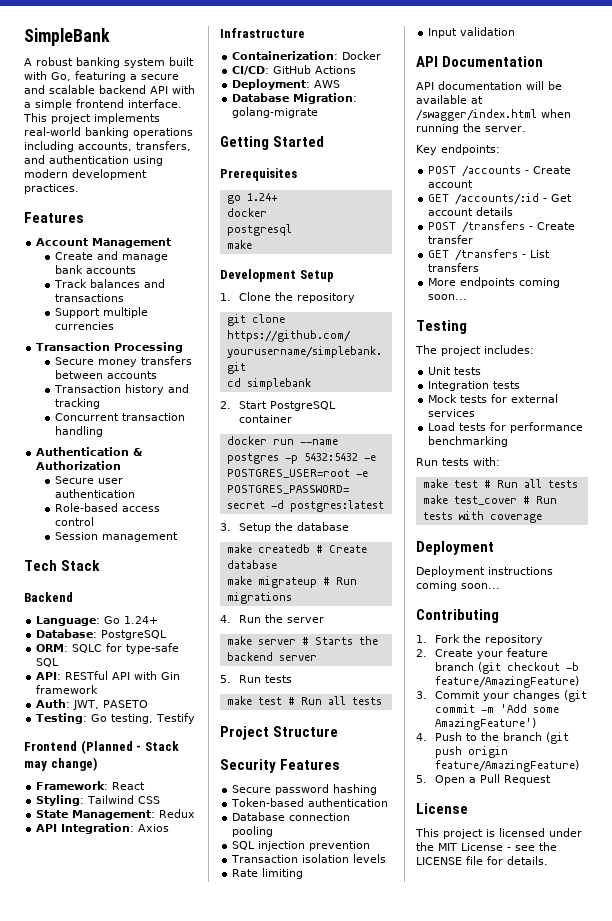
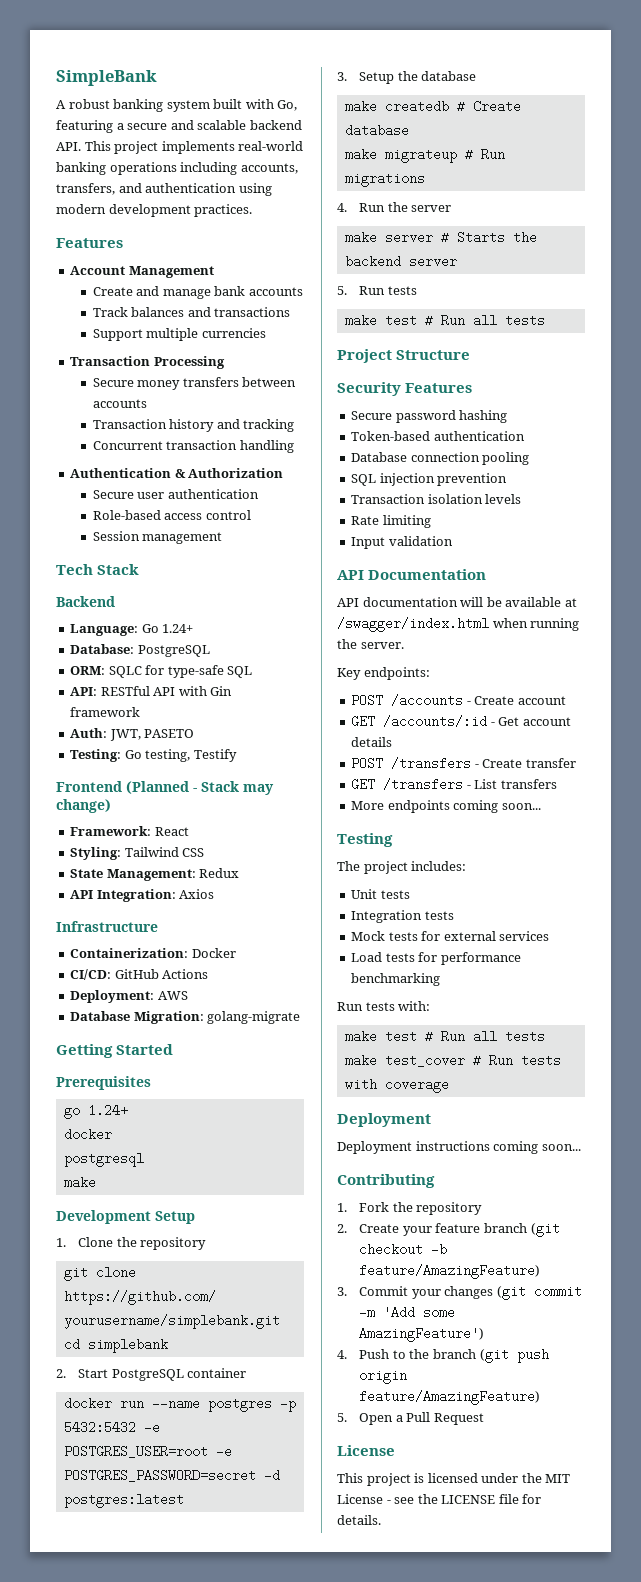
- A robust banking system built with Go, featuring a secure and scalable backend API with a simple frontend interface. This project implements real-world banking operations including accounts, transfers, and authentication using modern development practices.
+ A robust banking system built with Go, featuring a secure and scalable backend API. This project implements real-world banking operations including accounts, transfers, and authentication using modern development practices.

